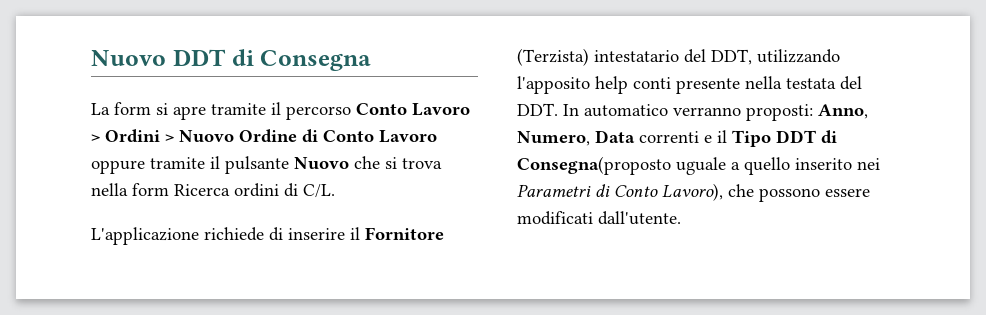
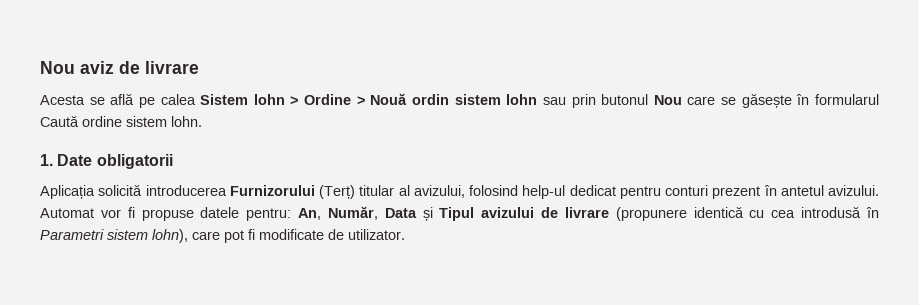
- Nuovo DDT di Consegna
- La form si apre tramite il percorso Conto Lavoro > Ordini > Nuovo Ordine di Conto Lavoro oppure tramite il pulsante Nuovo che si trova nella form Ricerca ordini di C/L.
- L'applicazione richiede di inserire il Fornitore (Terzista) intestatario del DDT, utilizzando l'apposito help conti presente nella testata del DDT. In automatico verranno proposti: Anno, Numero, Data correnti e il Tipo DDT di Consegna(proposto uguale a quello inserito nei Parametri di Conto Lavoro), che possono essere modificati dall'utente.
+ Nou aviz de livrare
+ Acesta se află pe calea Sistem lohn > Ordine > Nouă ordin sistem lohn sau prin butonul Nou care se găsește în formularul Caută ordine sistem lohn.
+ 1. Date obligatorii
+ Aplicația solicită introducerea Furnizorului (Terț) titular al avizului, folosind help-ul dedicat pentru conturi prezent în antetul avizului. Automat vor fi propuse datele pentru: An, Număr, Data și Tipul avizului de livrare (propunere identică cu cea introdusă în Parametri sistem lohn), care pot fi modificate de utilizator.

